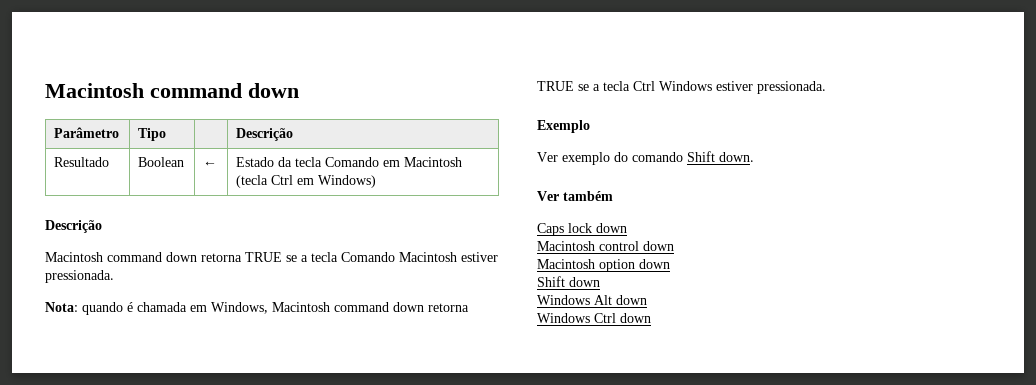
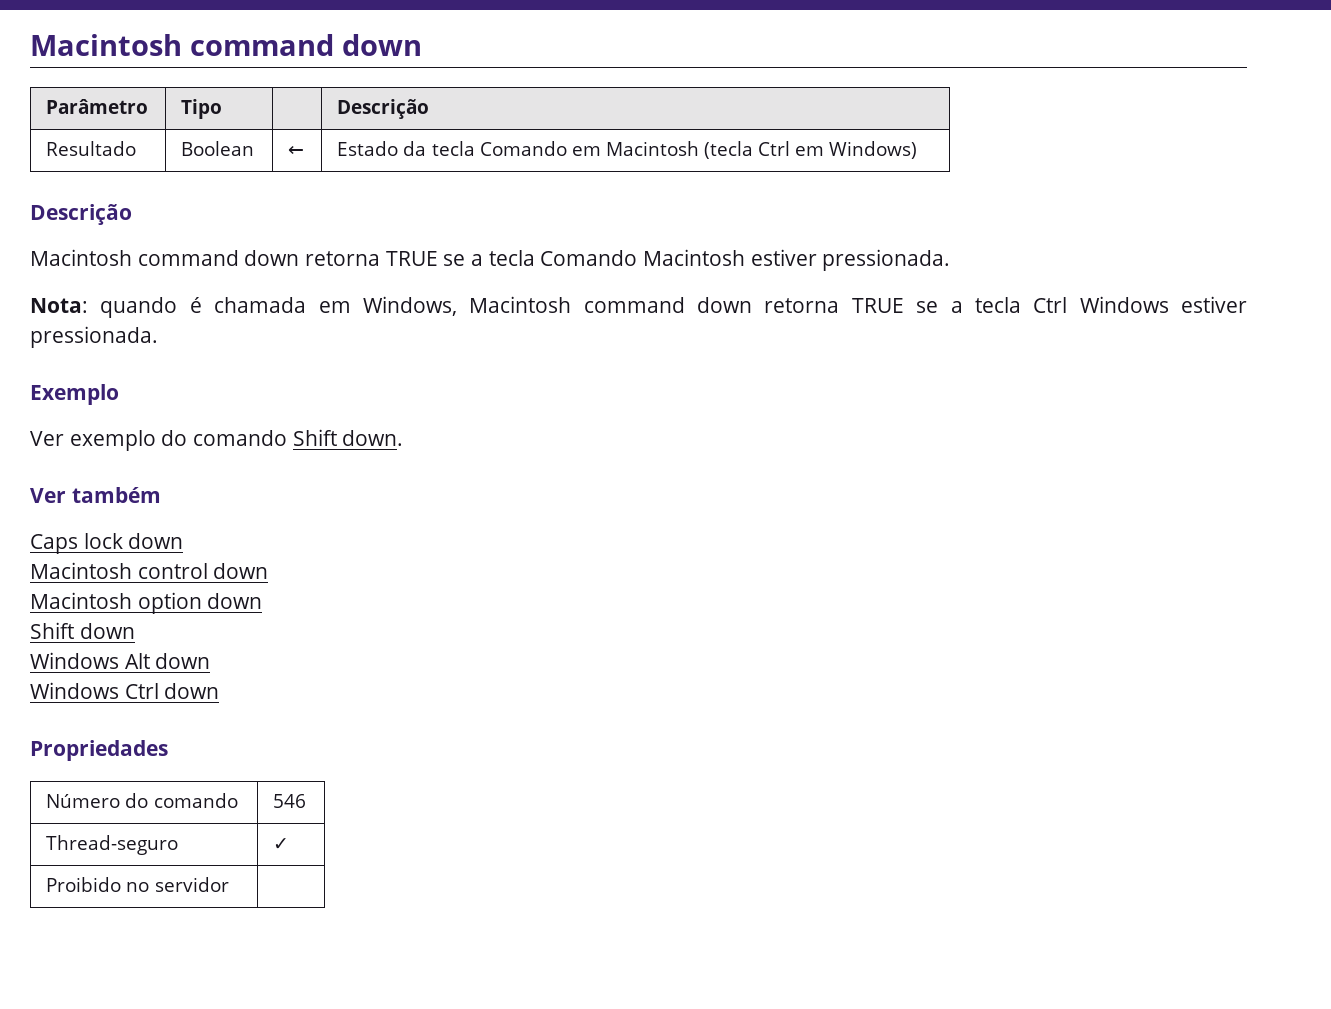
+ Propriedades
+ Número do comando | 546
+ Thread-seguro | ✓
+ Proibido no servidor |

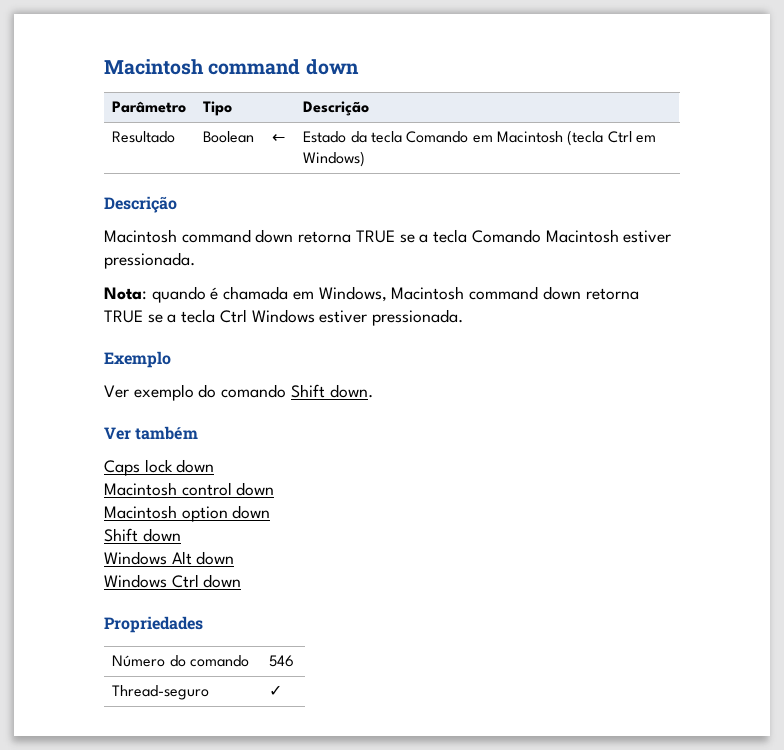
- Proibido no servidor |

